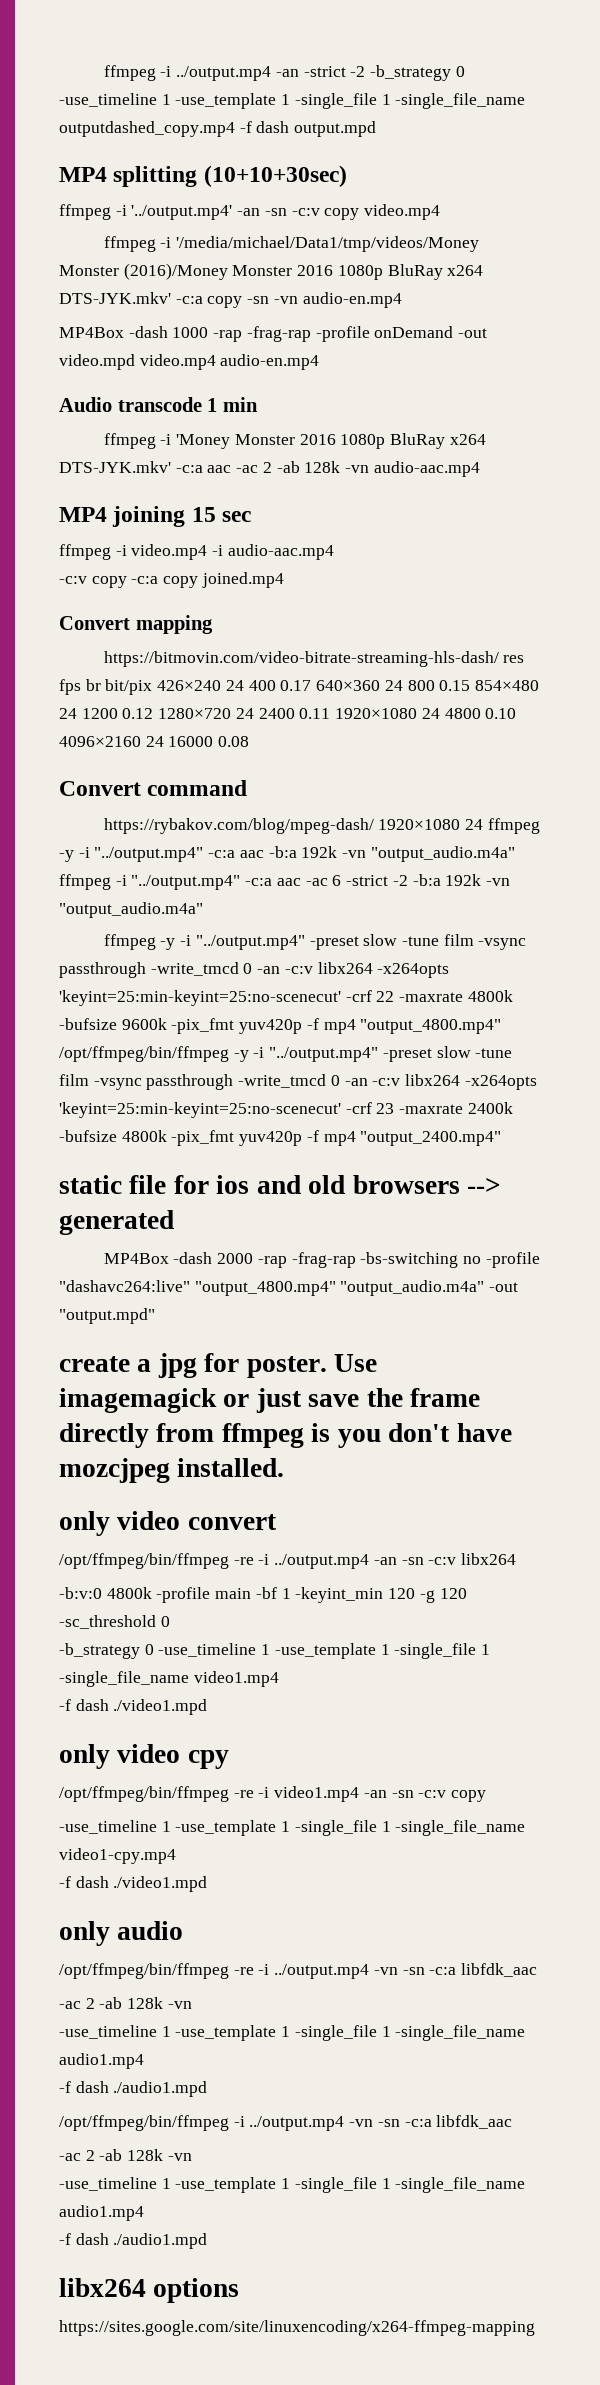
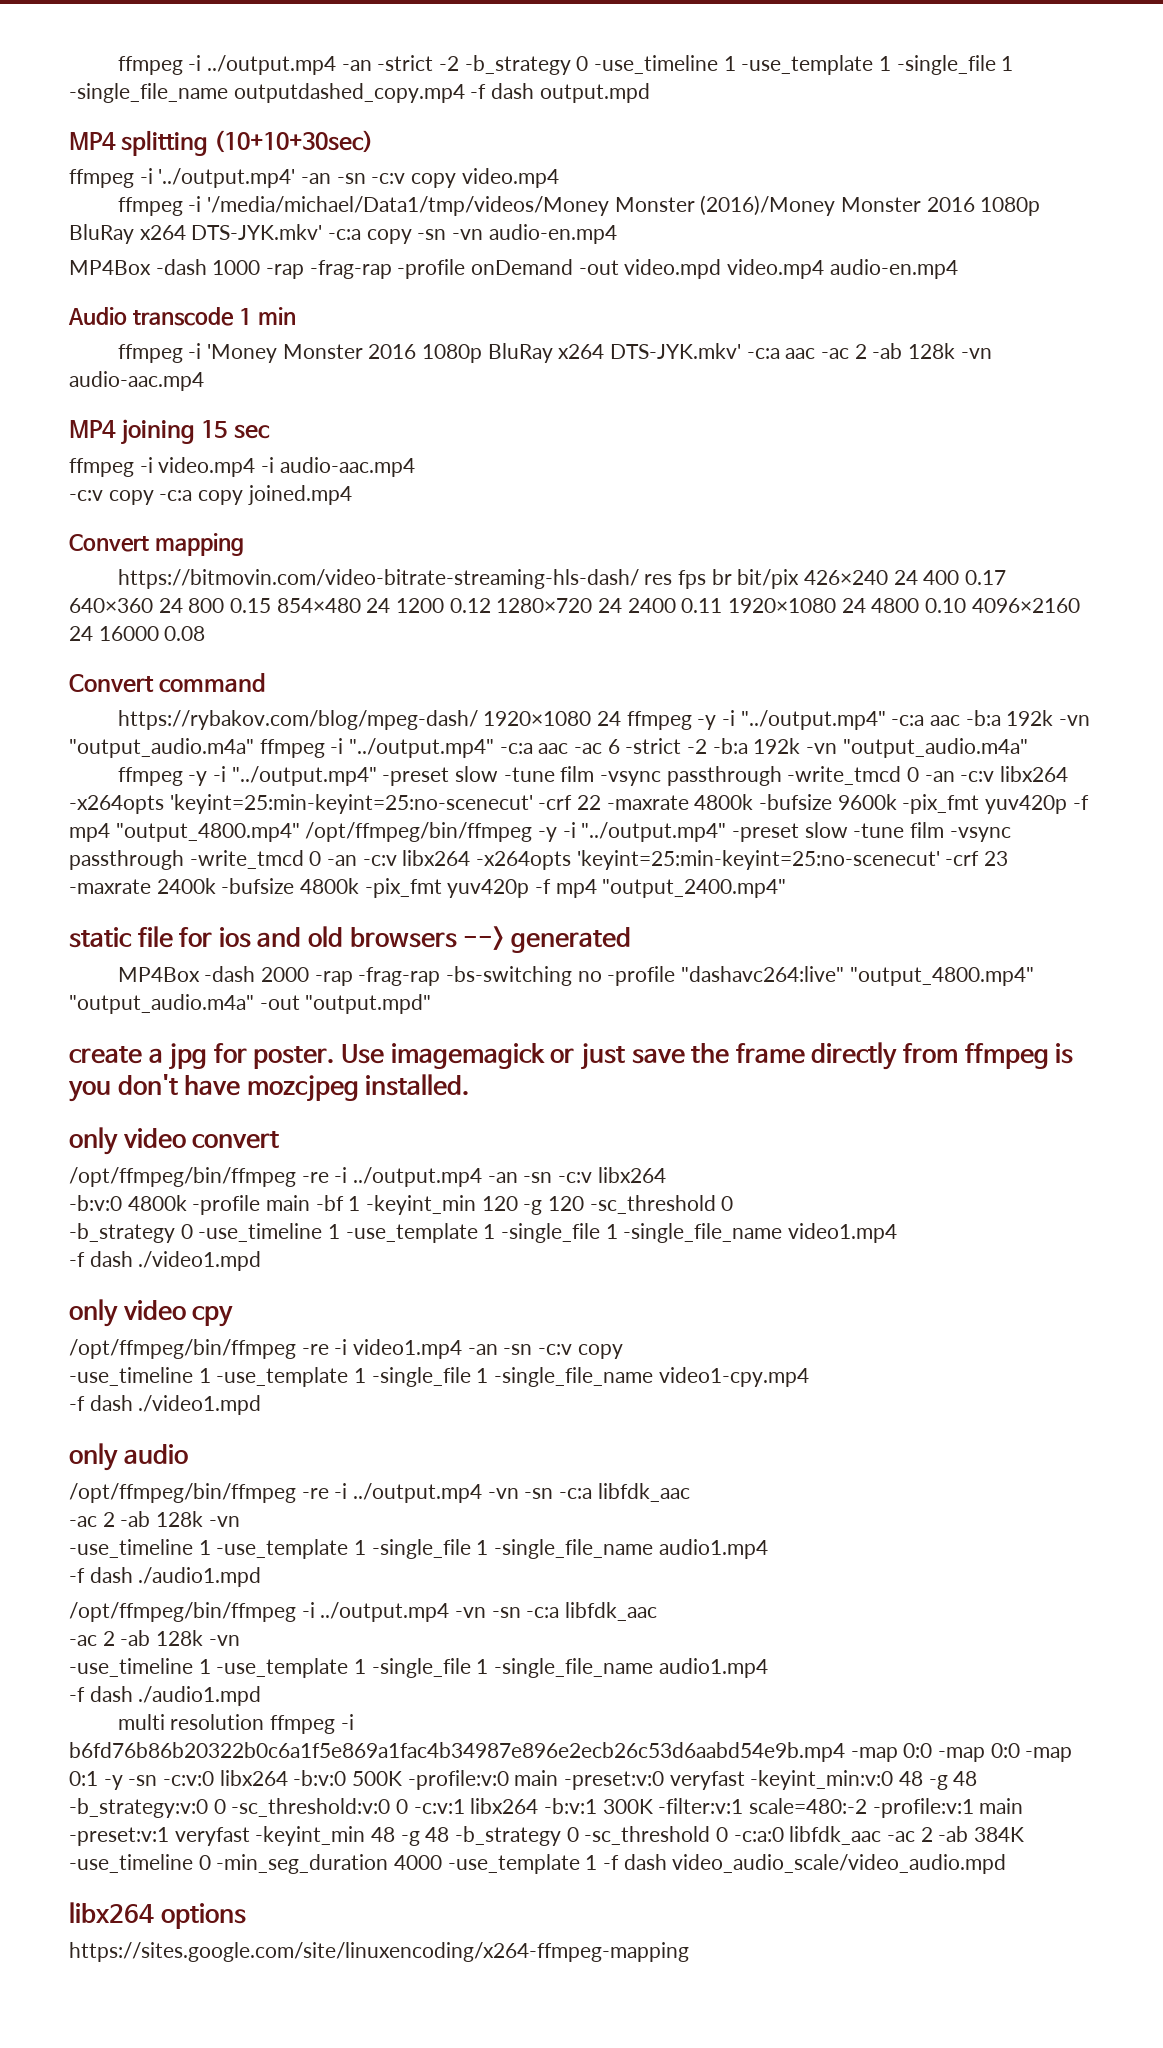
+ multi resolution ffmpeg -i b6fd76b86b20322b0c6a1f5e869a1fac4b34987e896e2ecb26c53d6aabd54e9b.mp4 -map 0:0 -map 0:0 -map 0:1 -y -sn -c:v:0 libx264 -b:v:0 500K -profile:v:0 main -preset:v:0 veryfast -keyint_min:v:0 48 -g 48 -b_strategy:v:0 0 -sc_threshold:v:0 0 -c:v:1 libx264 -b:v:1 300K -filter:v:1 scale=480:-2 -profile:v:1 main -preset:v:1 veryfast -keyint_min 48 -g 48 -b_strategy 0 -sc_threshold 0 -c:a:0 libfdk_aac -ac 2 -ab 384K -use_timeline 0 -min_seg_duration 4000 -use_template 1 -f dash video_audio_scale/video_audio.mpd

